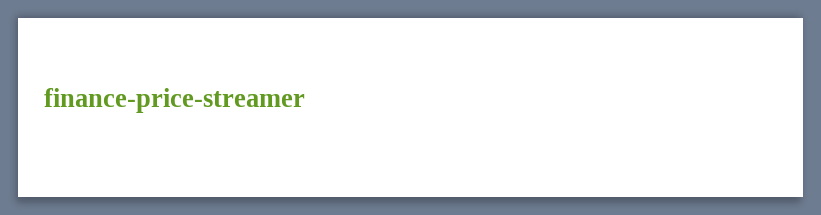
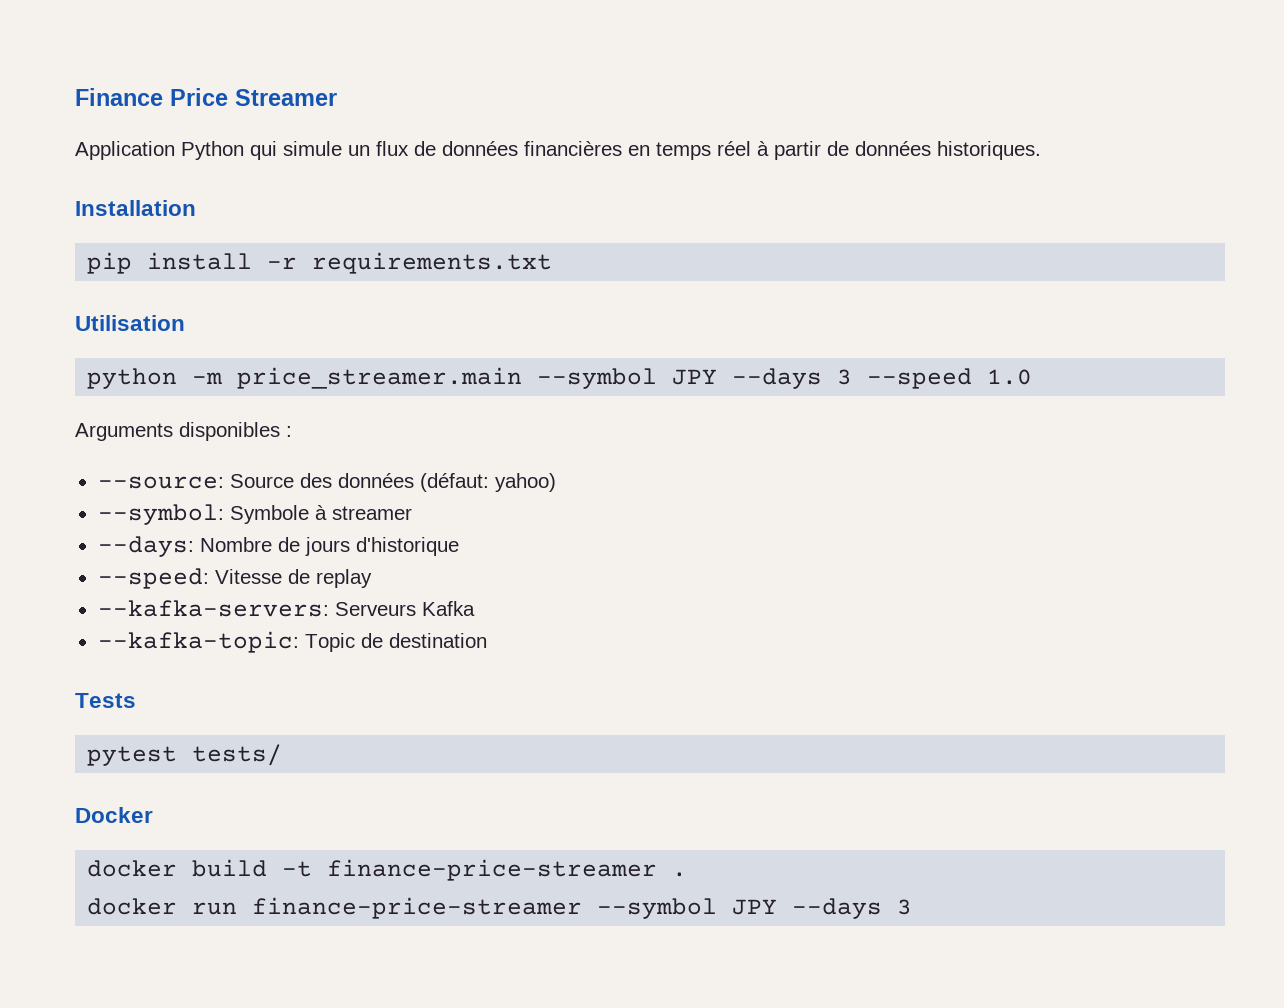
- finance-price-streamer
+ Finance Price Streamer
+ Application Python qui simule un flux de données financières en temps réel à partir de données historiques.
+ Installation
+ pip install -r requirements.txt
+ Utilisation
+ python -m price_streamer.main --symbol JPY --days 3 --speed 1.0
+ Arguments disponibles :
+ --source: Source des données (défaut: yahoo)
+ --symbol: Symbole à streamer
+ --days: Nombre de jours d'historique
+ --speed: Vitesse de replay
+ --kafka-servers: Serveurs Kafka
+ --kafka-topic: Topic de destination
+ Tests
+ pytest tests/
+ Docker
+ docker build -t finance-price-streamer .
+ docker run finance-price-streamer --symbol JPY --days 3

